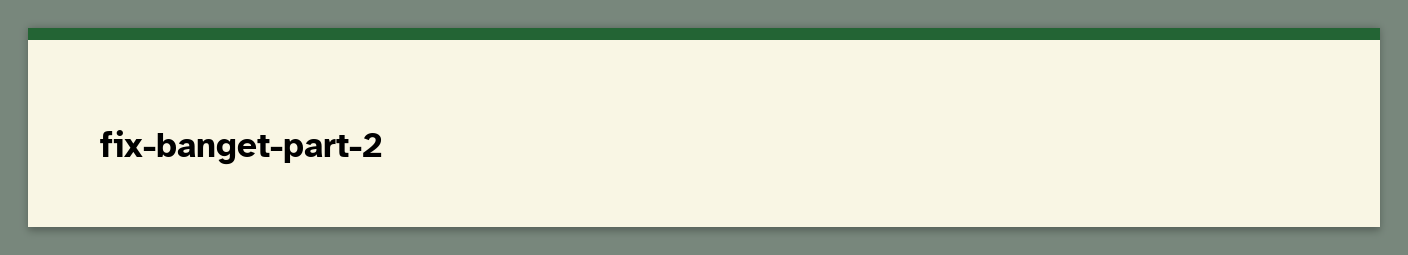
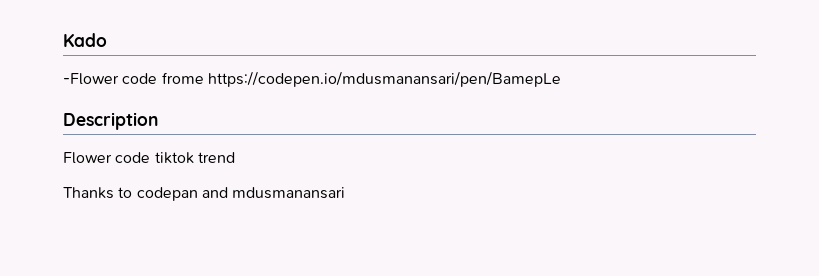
- fix-banget-part-2
+ Kado
+ -Flower code frome https://codepen.io/mdusmanansari/pen/BamepLe
+ Description
+ Flower code tiktok trend
+ Thanks to codepan and mdusmanansari

